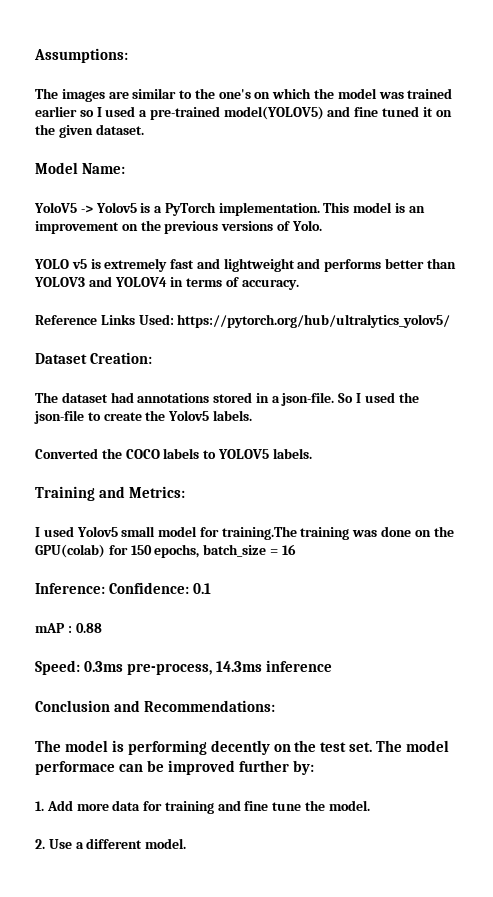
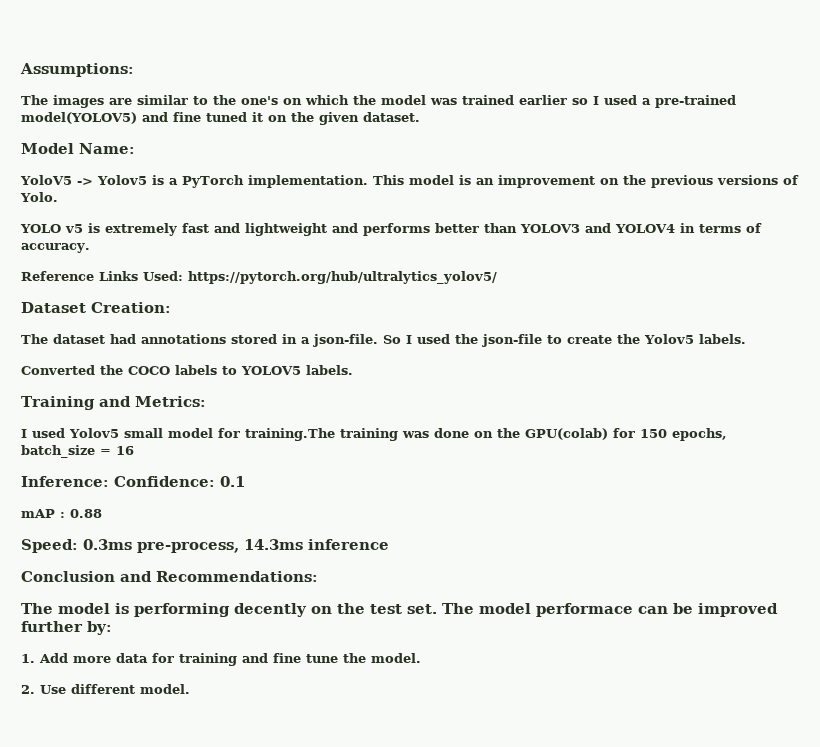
- 2. Use a different model.
+ 2. Use different model.

